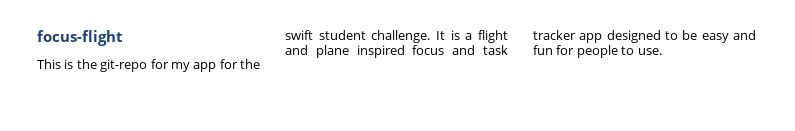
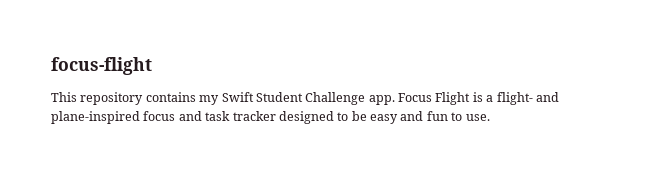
- This is the git-repo for my app for the swift student challenge. It is a flight and plane inspired focus and task tracker app designed to be easy and fun for people to use.
+ This repository contains my Swift Student Challenge app. Focus Flight is a flight- and plane-inspired focus and task tracker designed to be easy and fun to use.

